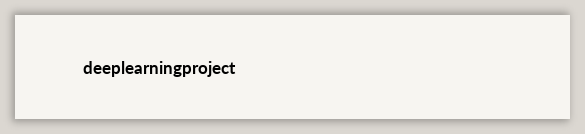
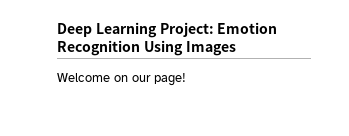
- deeplearningproject
+ Deep Learning Project: Emotion Recognition Using Images
+ Welcome on our page!

